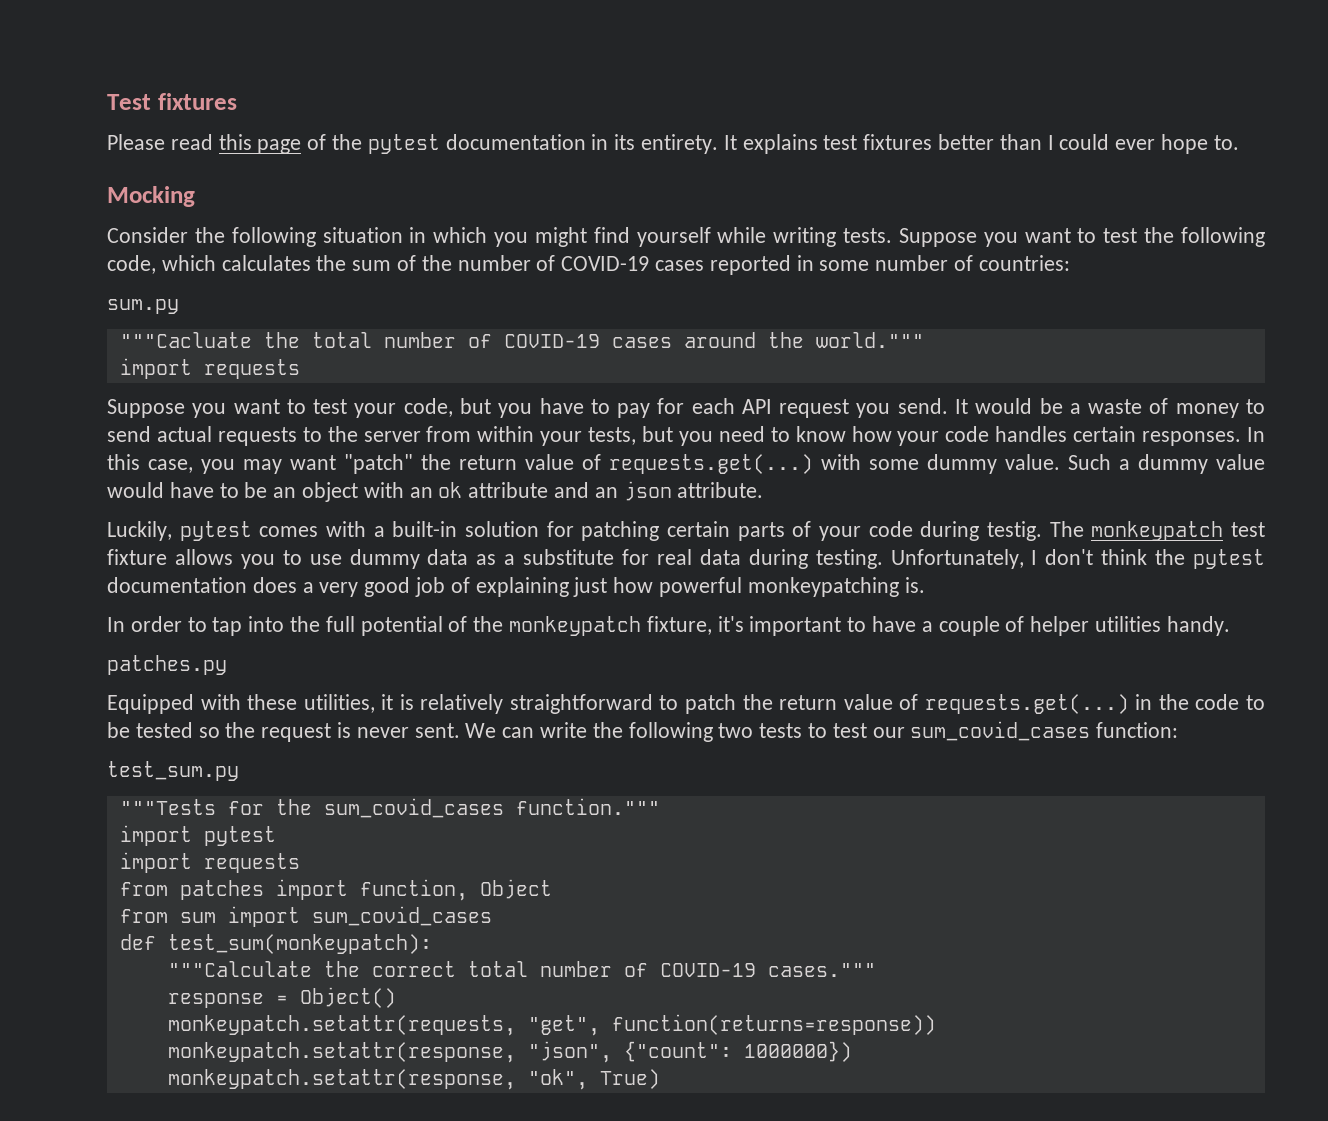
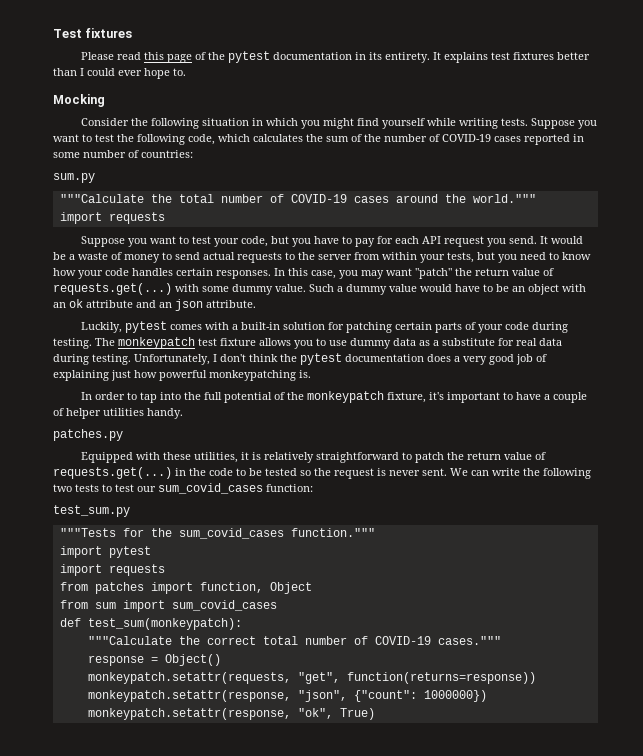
- """Cacluate the total number of COVID-19 cases around the world."""
+ """Calculate the total number of COVID-19 cases around the world."""
- Luckily, pytest comes with a built-in solution for patching certain parts of your code during testig.
+ Luckily, pytest comes with a built-in solution for patching certain parts of your code during testing.

